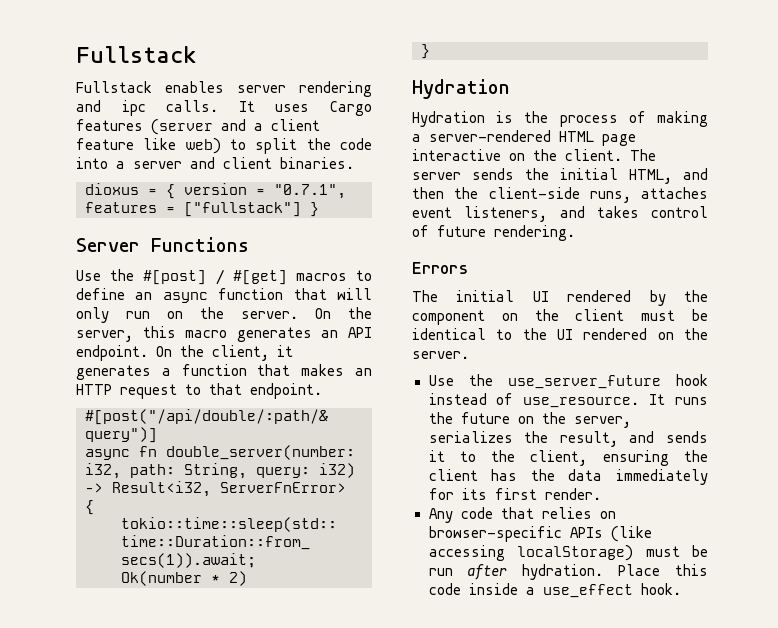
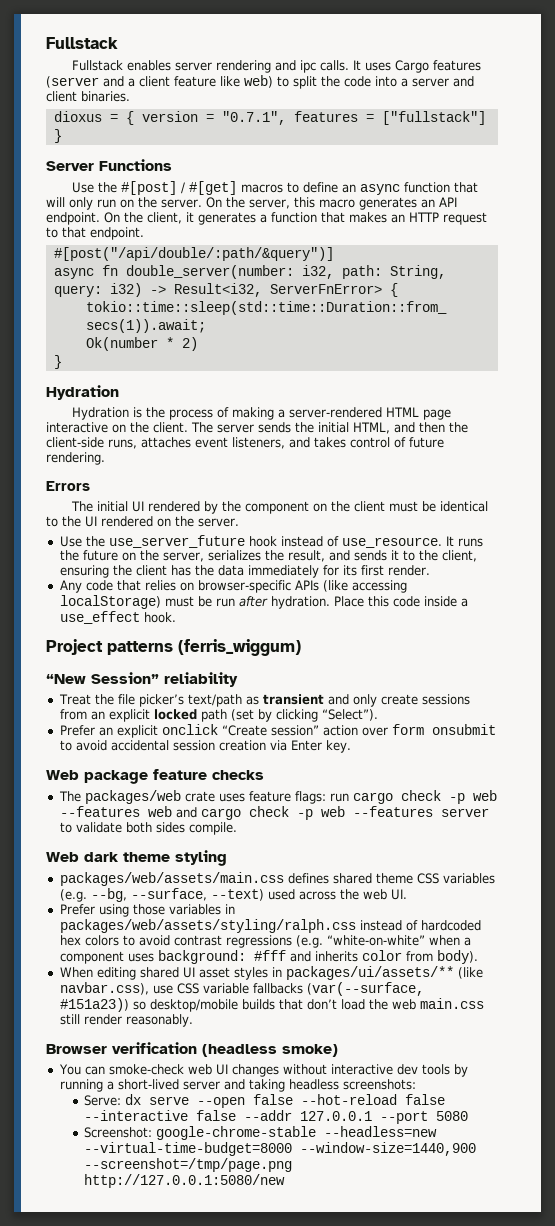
+ Project patterns (ferris_wiggum)
+ “New Session” reliability
+ Treat the file picker’s text/path as transient and only create sessions from an explicit locked path (set by clicking “Select”).
+ Prefer an explicit onclick “Create session” action over form onsubmit to avoid accidental session creation via Enter key.
+ Web package feature checks
+ The packages/web crate uses feature flags: run cargo check -p web --features web and cargo check -p web --features server to validate both sides compile.
+ Web dark theme styling
+ packages/web/assets/main.css defines shared theme CSS variables (e.g. --bg, --surface, --text) used across the web UI.
+ Prefer using those variables in packages/web/assets/styling/ralph.css instead of hardcoded hex colors to avoid contrast regressions (e.g. “white-on-white” when a component uses background: #fff and inherits color from body).
+ When editing shared UI asset styles in packages/ui/assets/** (like navbar.css), use CSS variable fallbacks (var(--surface, #151a23)) so desktop/mobile builds that don’t load the web main.css still render reasonably.
+ Browser verification (headless smoke)
+ You can smoke-check web UI changes without interactive dev tools by running a short-lived server and taking headless screenshots:
+ Serve: dx serve --open false --hot-reload false --interactive false --addr 127.0.0.1 --port 5080
+ Screenshot: google-chrome-stable --headless=new --virtual-time-budget=8000 --window-size=1440,900 --screenshot=/tmp/page.png http://127.0.0.1:5080/new

